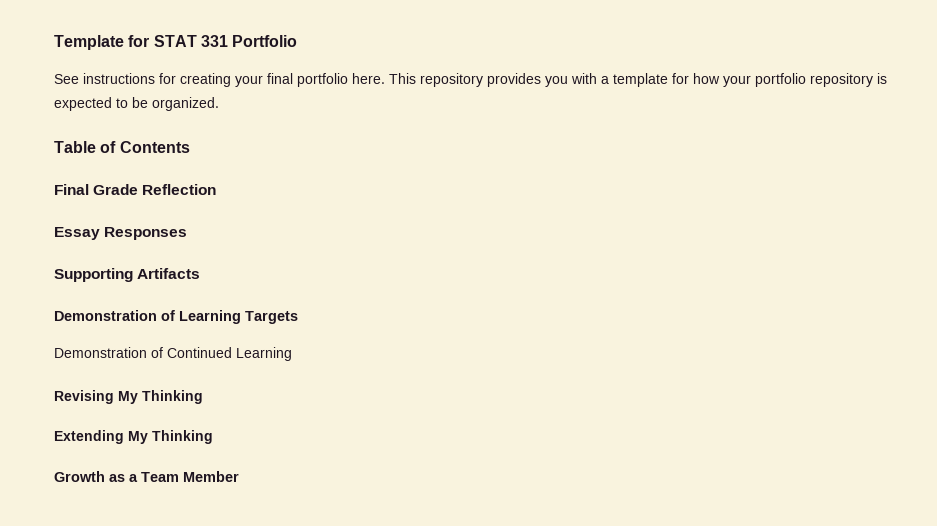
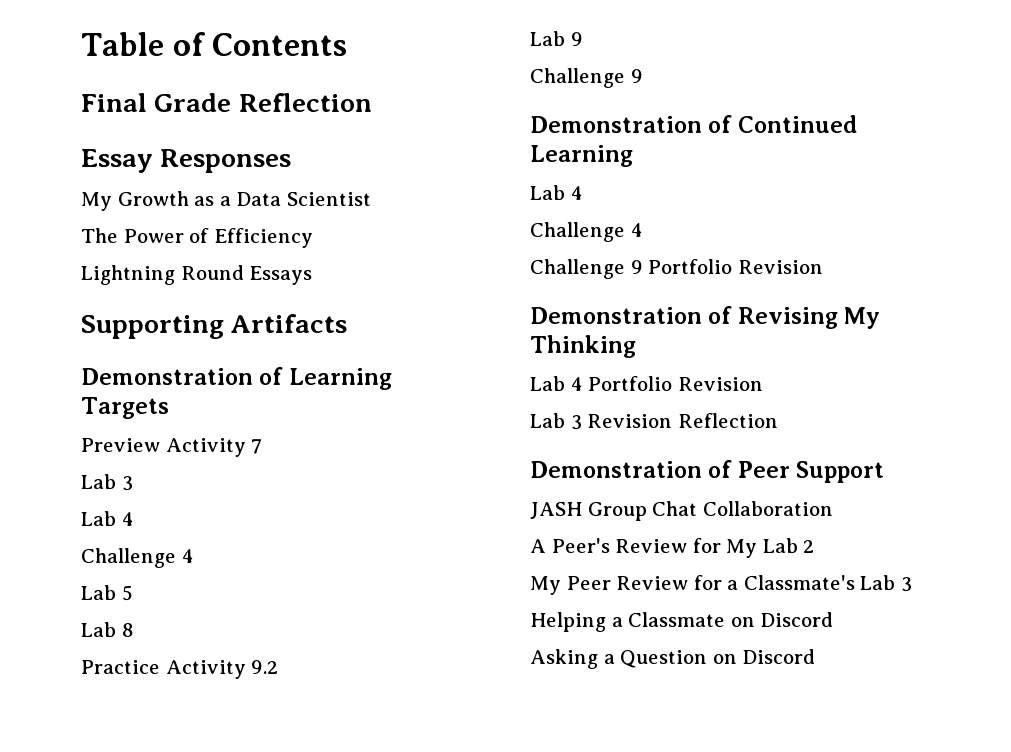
- Template for STAT 331 Portfolio
- See instructions for creating your final portfolio here. This repository provides you with a template for how your portfolio repository is expected to be organized.
+ My Growth as a Data Scientist
+ The Power of Efficiency
+ Lightning Round Essays
+ Preview Activity 7
+ Lab 3
+ Lab 4
+ Challenge 4
+ Lab 5
+ Lab 8
+ Practice Activity 9.2
+ Lab 9
+ Challenge 9
  Demonstration of Continued Learning
- Revising My Thinking
- Extending My Thinking
- Growth as a Team Member
+ Lab 4
+ Challenge 4
+ Challenge 9 Portfolio Revision
+ Demonstration of Revising My Thinking
+ Lab 4 Portfolio Revision
+ Lab 3 Revision Reflection
+ Demonstration of Peer Support
+ JASH Group Chat Collaboration
+ A Peer's Review for My Lab 2
+ My Peer Review for a Classmate's Lab 3
+ Helping a Classmate on Discord
+ Asking a Question on Discord

